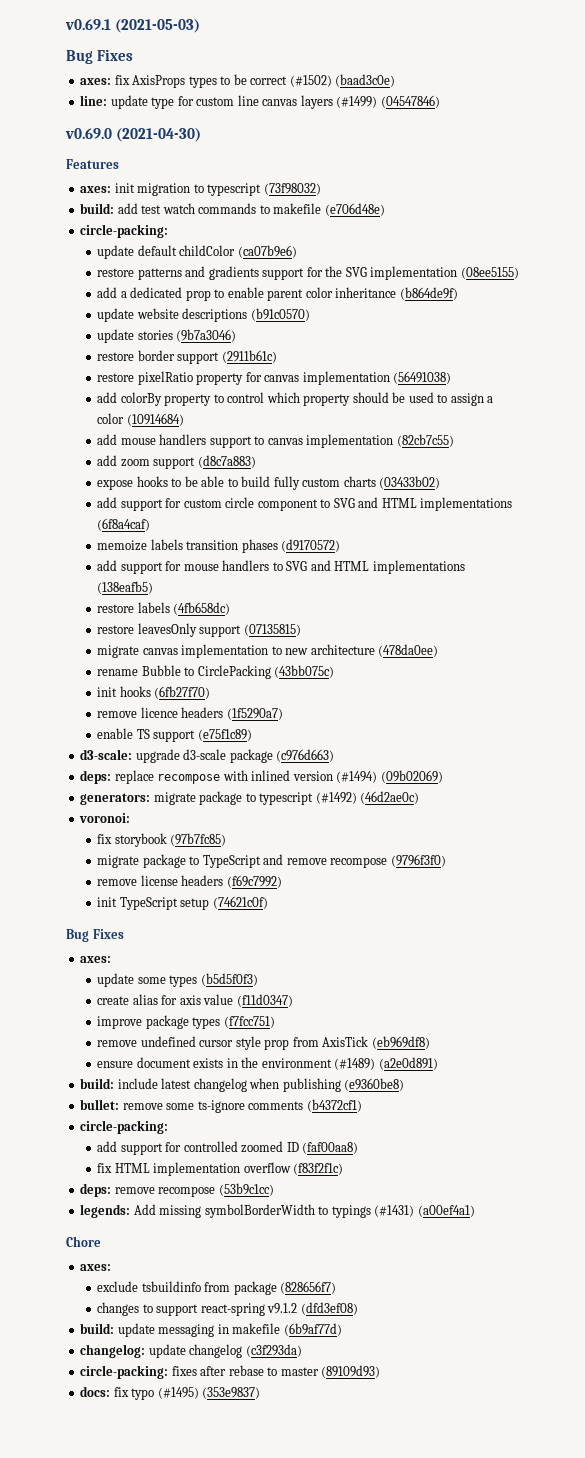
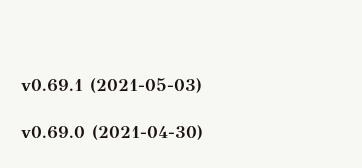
  v0.69.1 (2021-05-03)
- Bug Fixes
- axes: fix AxisProps types to be correct (#1502) (baad3c0e)
- line: update type for custom line canvas layers (#1499) (04547846)
  v0.69.0 (2021-04-30)
- Features
- axes: init migration to typescript (73f98032)
- build: add test watch commands to makefile (e706d48e)
- circle-packing:
- update default childColor (ca07b9e6)
- restore patterns and gradients support for the SVG implementation (08ee5155)
- add a dedicated prop to enable parent color inheritance (b864de9f)
- update website descriptions (b91c0570)
- update stories (9b7a3046)
- restore border support (2911b61c)
- restore pixelRatio property for canvas implementation (56491038)
- add colorBy property to control which property should be used to assign a color (10914684)
- add mouse handlers support to canvas implementation (82cb7c55)
- add zoom support (d8c7a883)
- expose hooks to be able to build fully custom charts (03433b02)
- add support for custom circle component to SVG and HTML implementations (6f8a4caf)
- memoize labels transition phases (d9170572)
- add support for mouse handlers to SVG and HTML implementations (138eafb5)
- restore labels (4fb658dc)
- restore leavesOnly support (07135815)
- migrate canvas implementation to new architecture (478da0ee)
- rename Bubble to CirclePacking (43bb075c)
- init hooks (6fb27f70)
- remove licence headers (1f5290a7)
- enable TS support (e75f1c89)
- d3-scale: upgrade d3-scale package (c976d663)
- deps: replace recompose with inlined version (#1494) (09b02069)
- generators: migrate package to typescript (#1492) (46d2ae0c)
- voronoi:
- fix storybook (97b7fc85)
- migrate package to TypeScript and remove recompose (9796f3f0)
- remove license headers (f69c7992)
- init TypeScript setup (74621c0f)
- Bug Fixes
- axes:
- update some types (b5d5f0f3)
- create alias for axis value (f11d0347)
- improve package types (f7fcc751)
- remove undefined cursor style prop from AxisTick (eb969df8)
- ensure document exists in the environment (#1489) (a2e0d891)
- build: include latest changelog when publishing (e9360be8)
- bullet: remove some ts-ignore comments (b4372cf1)
- circle-packing:
- add support for controlled zoomed ID (faf00aa8)
- fix HTML implementation overflow (f83f2f1c)
- deps: remove recompose (53b9c1cc)
- legends: Add missing symbolBorderWidth to typings (#1431) (a00ef4a1)
- Chore
- axes:
- exclude tsbuildinfo from package (828656f7)
- changes to support react-spring v9.1.2 (dfd3ef08)
- build: update messaging in makefile (6b9af77d)
- changelog: update changelog (c3f293da)
- circle-packing: fixes after rebase to master (89109d93)
- docs: fix typo (#1495) (353e9837)

